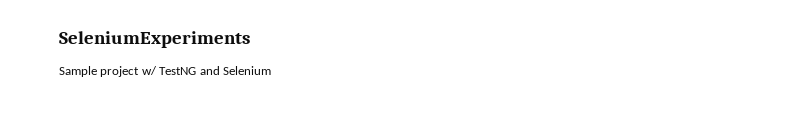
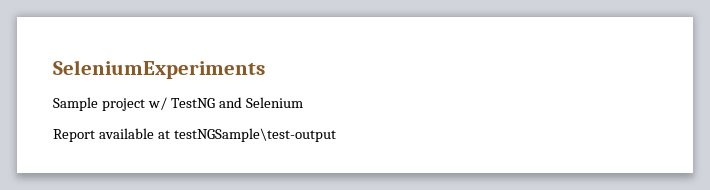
+ Report available at testNGSample\test-output

